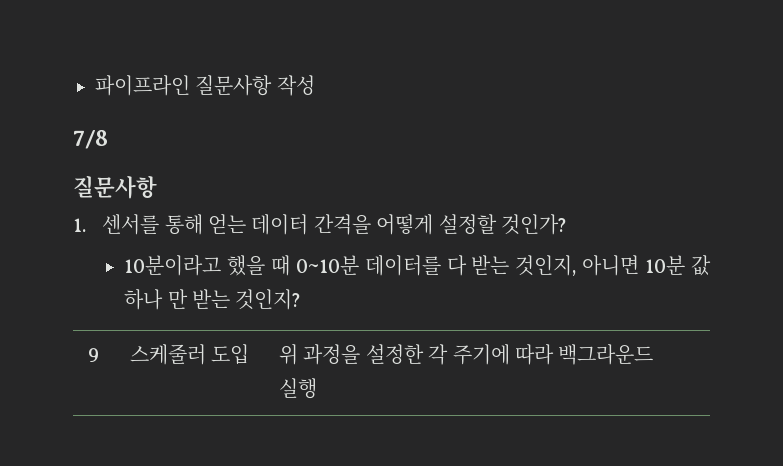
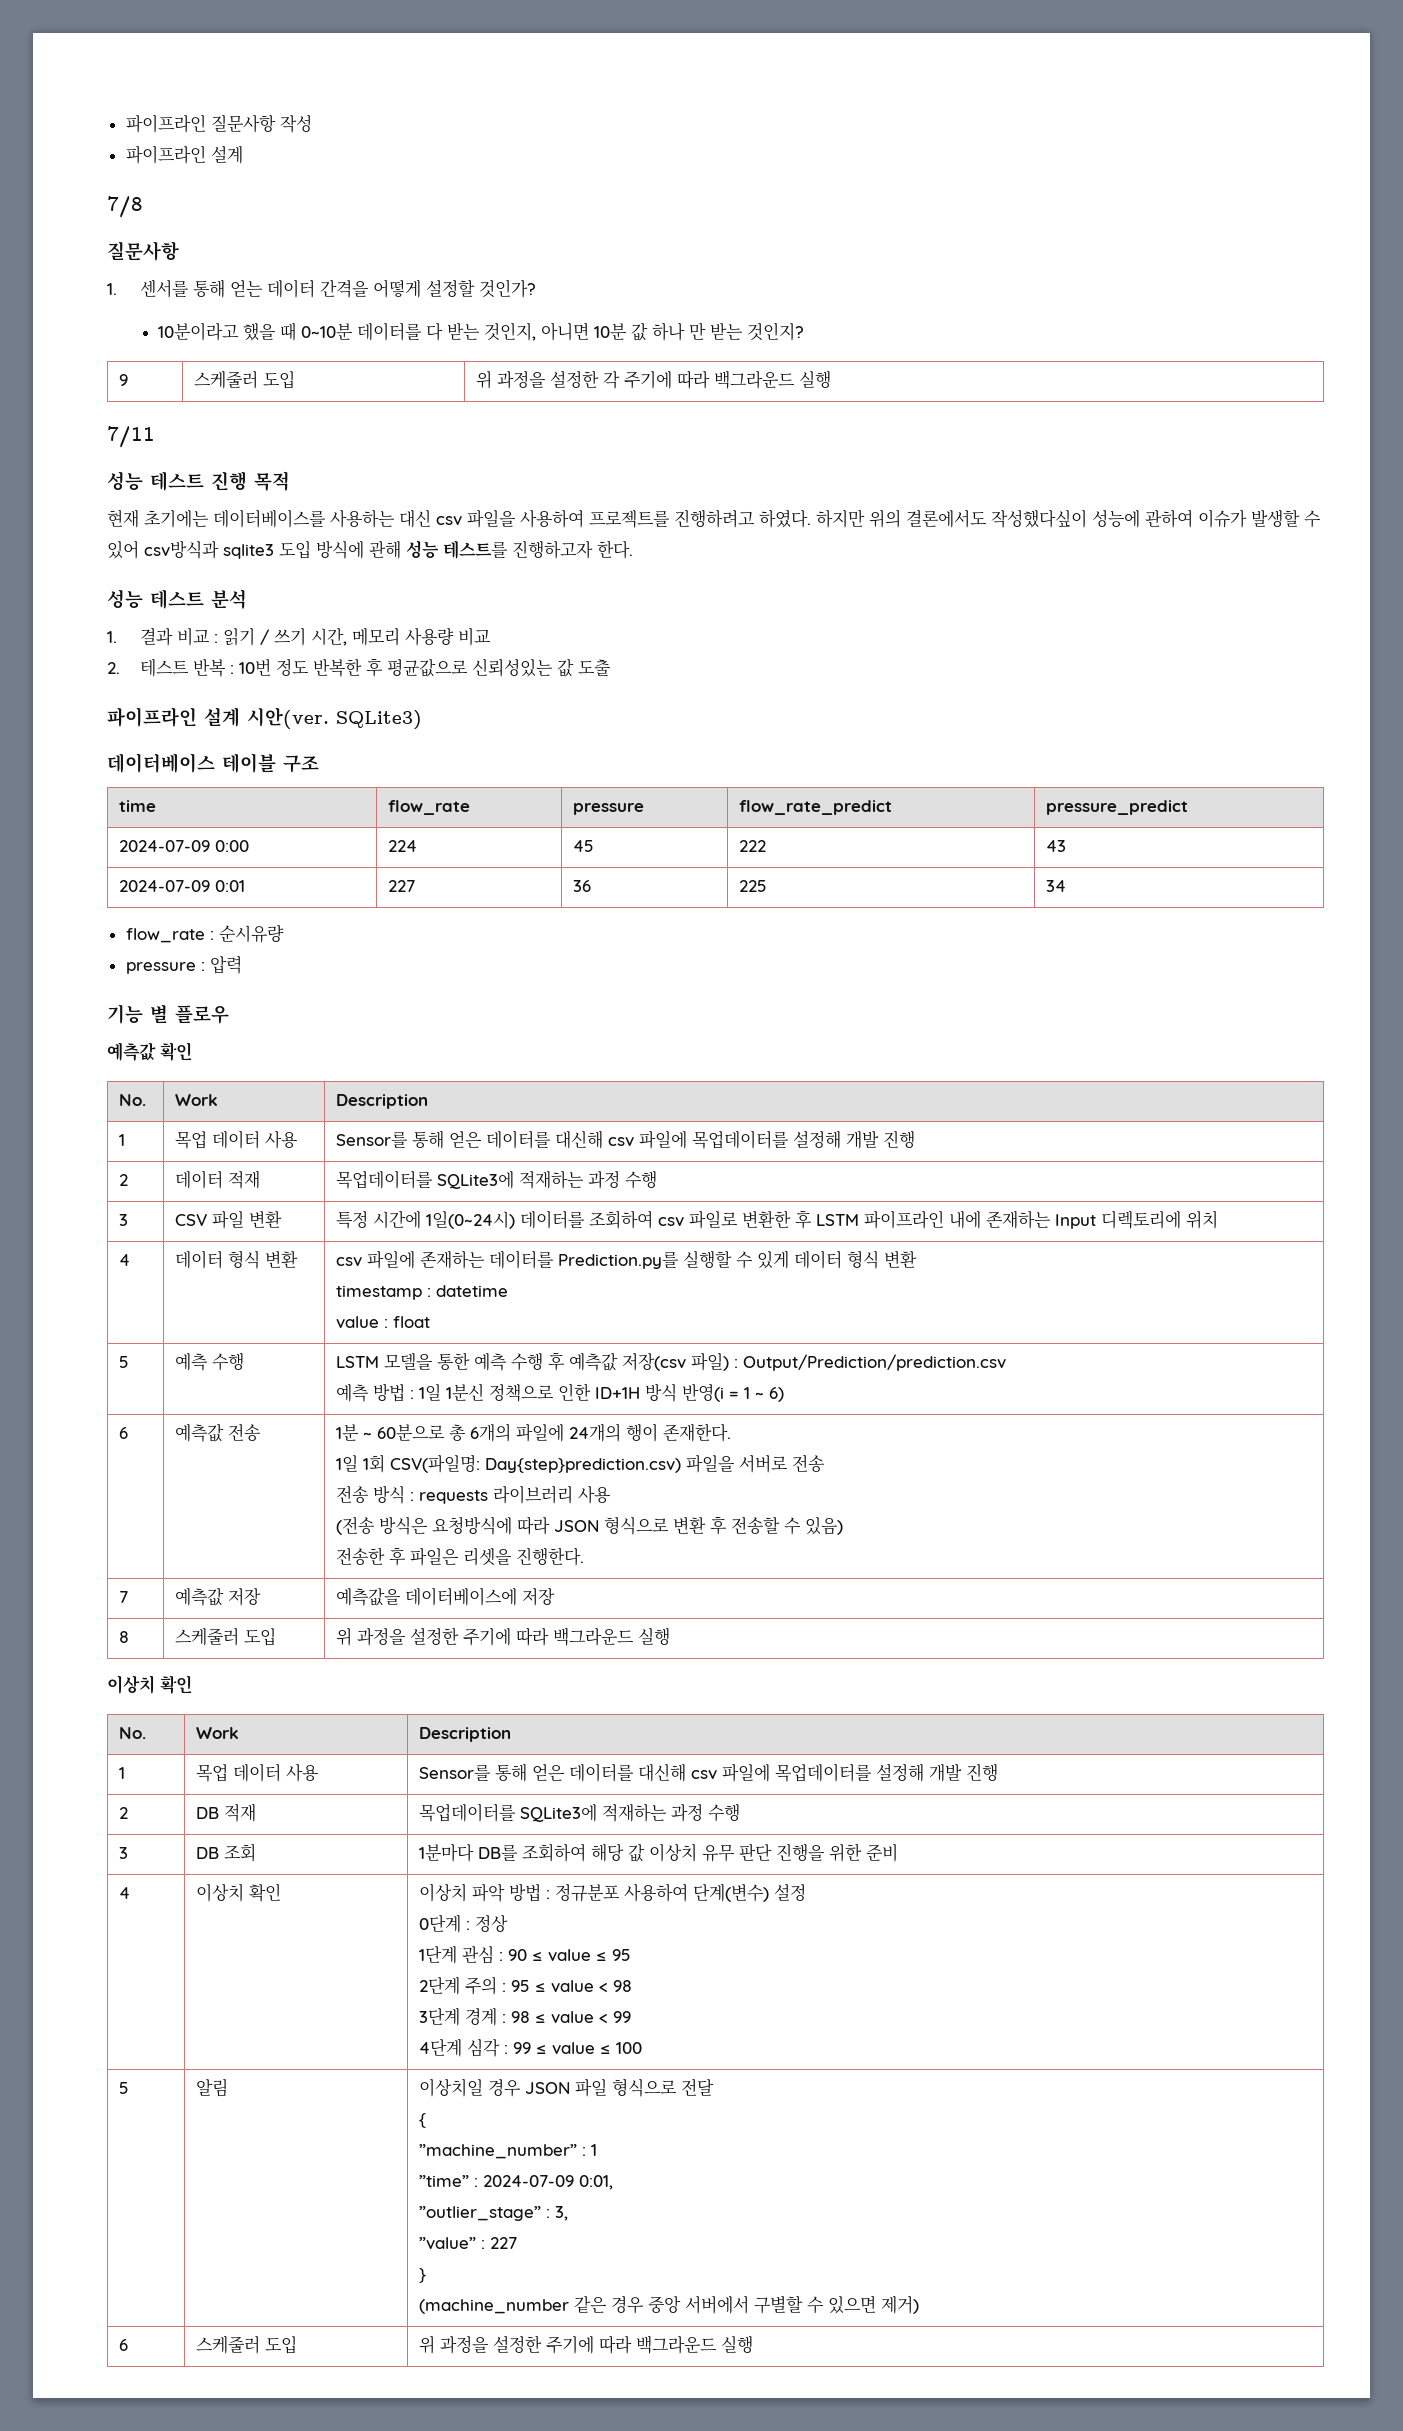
  파이프라인 질문사항 작성
+ 파이프라인 설계
+ 7/11
+ 성능 테스트 진행 목적
+ 현재 초기에는 데이터베이스를 사용하는 대신 csv 파일을 사용하여 프로젝트를 진행하려고 하였다. 하지만 위의 결론에서도 작성했다싶이 성능에 관하여 이슈가 발생할 수 있어 csv방식과 sqlite3 도입 방식에 관해 성능 테스트를 진행하고자 한다.
+ 성능 테스트 분석
+ 1. 결과 비교 : 읽기 / 쓰기 시간, 메모리 사용량 비교
+ 2. 테스트 반복 : 10번 정도 반복한 후 평균값으로 신뢰성있는 값 도출
+ 파이프라인 설계 시안(ver. SQLite3)
+ 데이터베이스 테이블 구조
+ time | flow_rate | pressure | flow_rate_predict | pressure_predict
+ 2024-07-09 0:00 | 224 | 45 | 222 | 43
+ 2024-07-09 0:01 | 227 | 36 | 225 | 34
+ flow_rate : 순시유량
+ pressure : 압력
+ 기능 별 플로우
+ 예측값 확인
+ No. | Work | Description
+ 1 | 목업 데이터 사용 | Sensor를 통해 얻은 데이터를 대신해 csv 파일에 목업데이터를 설정해 개발 진행
+ 2 | 데이터 적재 | 목업데이터를 SQLite3에 적재하는 과정 수행
+ 3 | CSV 파일 변환 | 특정 시간에 1일(0~24시) 데이터를 조회하여 csv 파일로 변환한 후 LSTM 파이프라인 내에 존재하는 Input 디렉토리에 위치
+ 4 | 데이터 형식 변환 | csv 파일에 존재하는 데이터를 Prediction.py를 실행할 수 있게 데이터 형식 변환
+ timestamp : datetime
+ value : float
+ 5 | 예측 수행 | LSTM 모델을 통한 예측 수행 후 예측값 저장(csv 파일) : Output/Prediction/prediction.csv
+ 예측 방법 : 1일 1분신 정책으로 인한 ID+1H 방식 반영(i = 1 ~ 6)
+ 6 | 예측값 전송 | 1분 ~ 60분으로 총 6개의 파일에 24개의 행이 존재한다.
+ 1일 1회 CSV(파일명: Day{step}prediction.csv) 파일을 서버로 전송
+ 전송 방식 : requests 라이브러리 사용
+ (전송 방식은 요청방식에 따라 JSON 형식으로 변환 후 전송할 수 있음)
+ 전송한 후 파일은 리셋을 진행한다.
+ 7 | 예측값 저장 | 예측값을 데이터베이스에 저장
+ 8 | 스케줄러 도입 | 위 과정을 설정한 주기에 따라 백그라운드 실행
+ 이상치 확인
+ No. | Work | Description
+ 1 | 목업 데이터 사용 | Sensor를 통해 얻은 데이터를 대신해 csv 파일에 목업데이터를 설정해 개발 진행
+ 2 | DB 적재 | 목업데이터를 SQLite3에 적재하는 과정 수행
+ 3 | DB 조회 | 1분마다 DB를 조회하여 해당 값 이상치 유무 판단 진행을 위한 준비
+ 4 | 이상치 확인 | 이상치 파악 방법 : 정규분포 사용하여 단계(변수) 설정
+ 0단계 : 정상
+ 1단계 관심 : 90 ≤ value ≤ 95
+ 2단계 주의 : 95 ≤ value < 98
+ 3단계 경계 : 98 ≤ value < 99
+ 4단계 심각 : 99 ≤ value ≤ 100
+ 5 | 알림 | 이상치일 경우 JSON 파일 형식으로 전달
+ {
+ ”machine_number” : 1
+ ”time” : 2024-07-09 0:01,
+ ”outlier_stage” : 3,
+ ”value” : 227
+ }
+ (machine_number 같은 경우 중앙 서버에서 구별할 수 있으면 제거)
+ 6 | 스케줄러 도입 | 위 과정을 설정한 주기에 따라 백그라운드 실행

